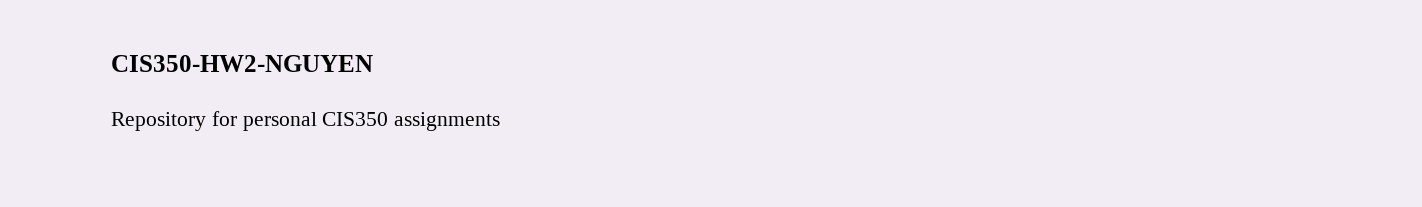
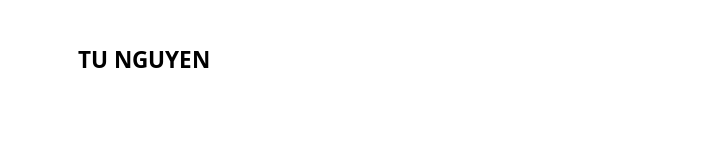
- CIS350-HW2-NGUYEN
- Repository for personal CIS350 assignments
+ TU NGUYEN

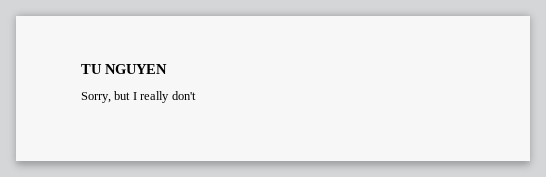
+ Sorry, but I really don't

